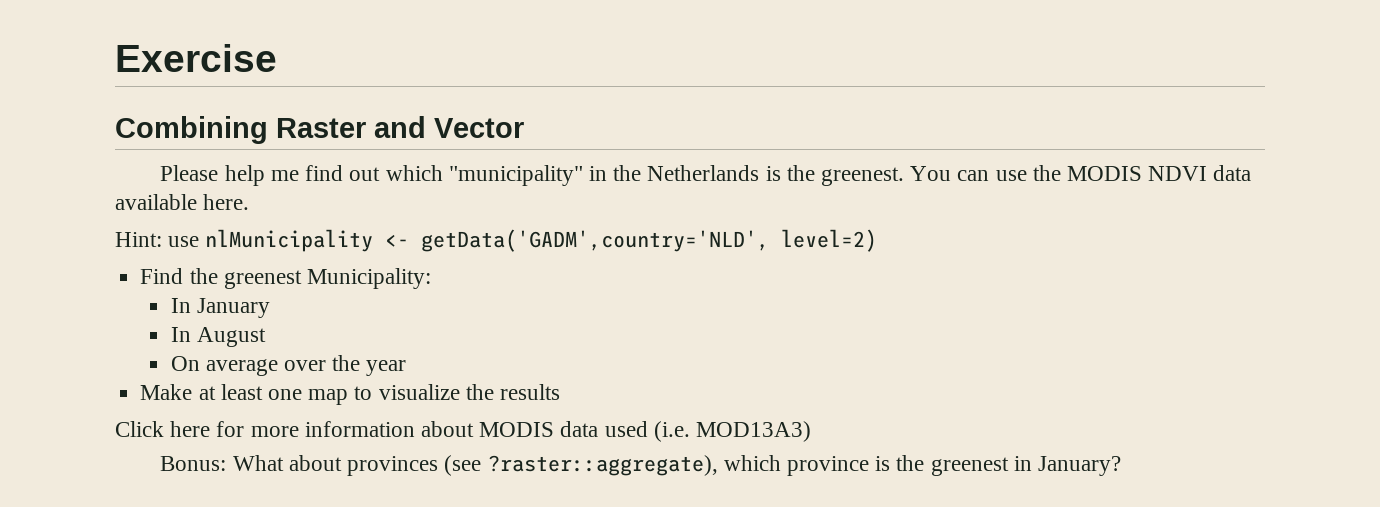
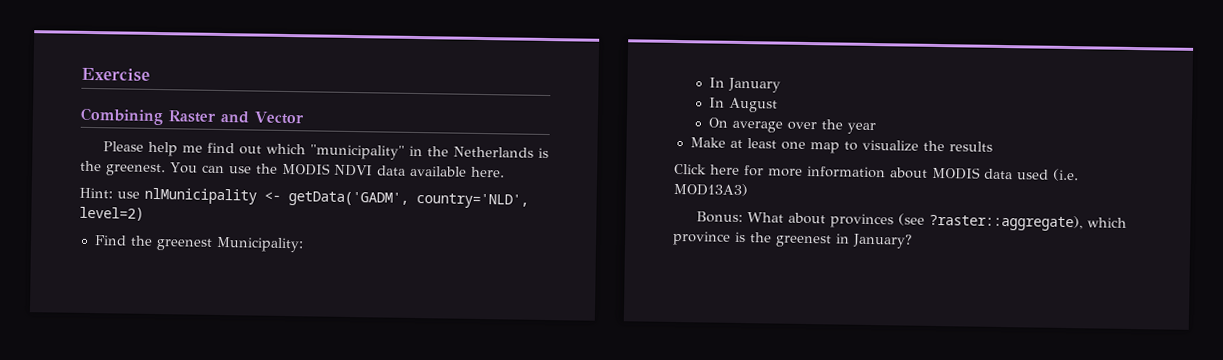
- Hint: use nlMunicipality <- getData('GADM',country='NLD', level=2)
+ Hint: use nlMunicipality <- getData('GADM', country='NLD', level=2)

